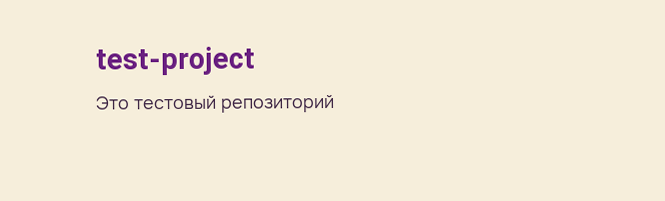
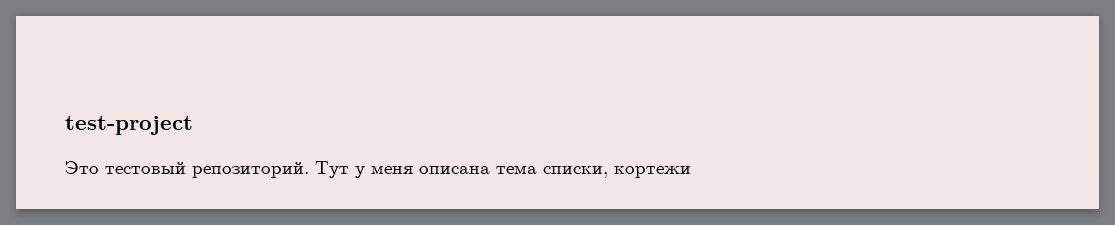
- Это тестовый репозиторий
+ Это тестовый репозиторий. Тут у меня описана тема списки, кортежи

